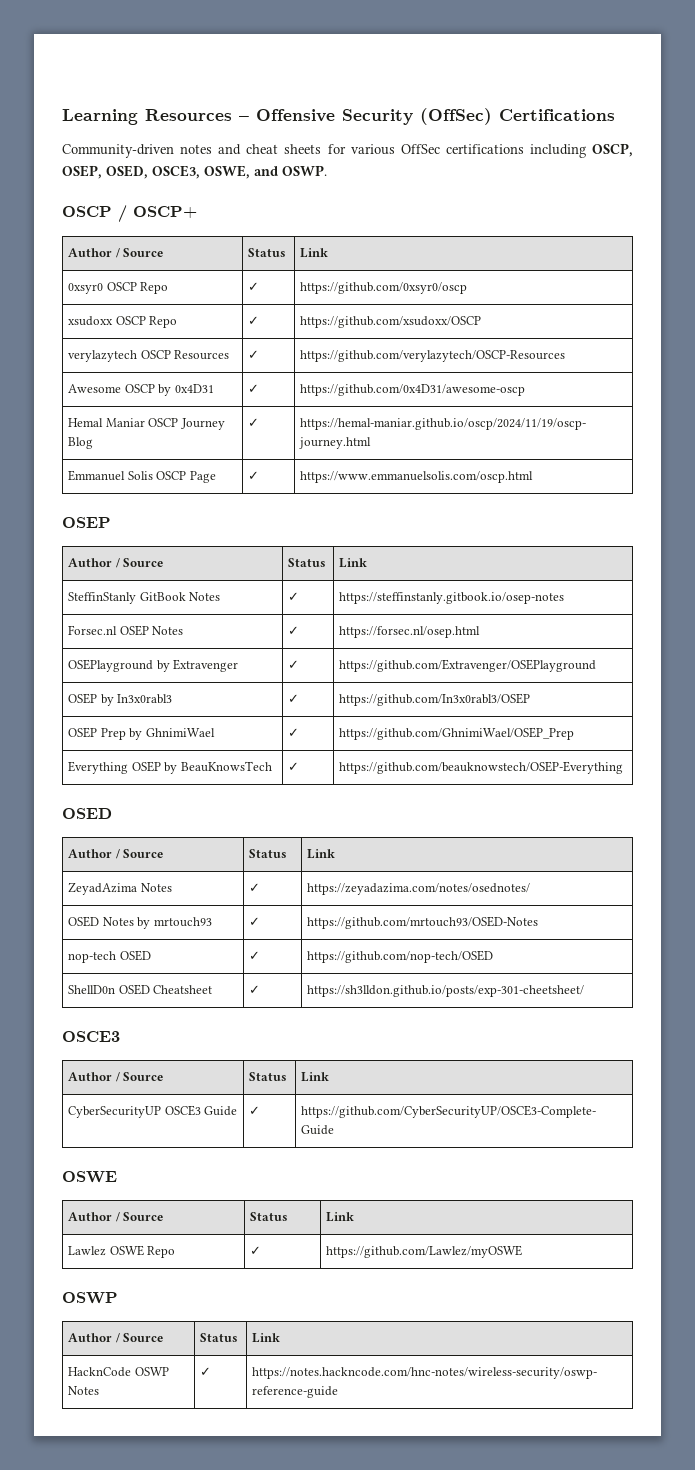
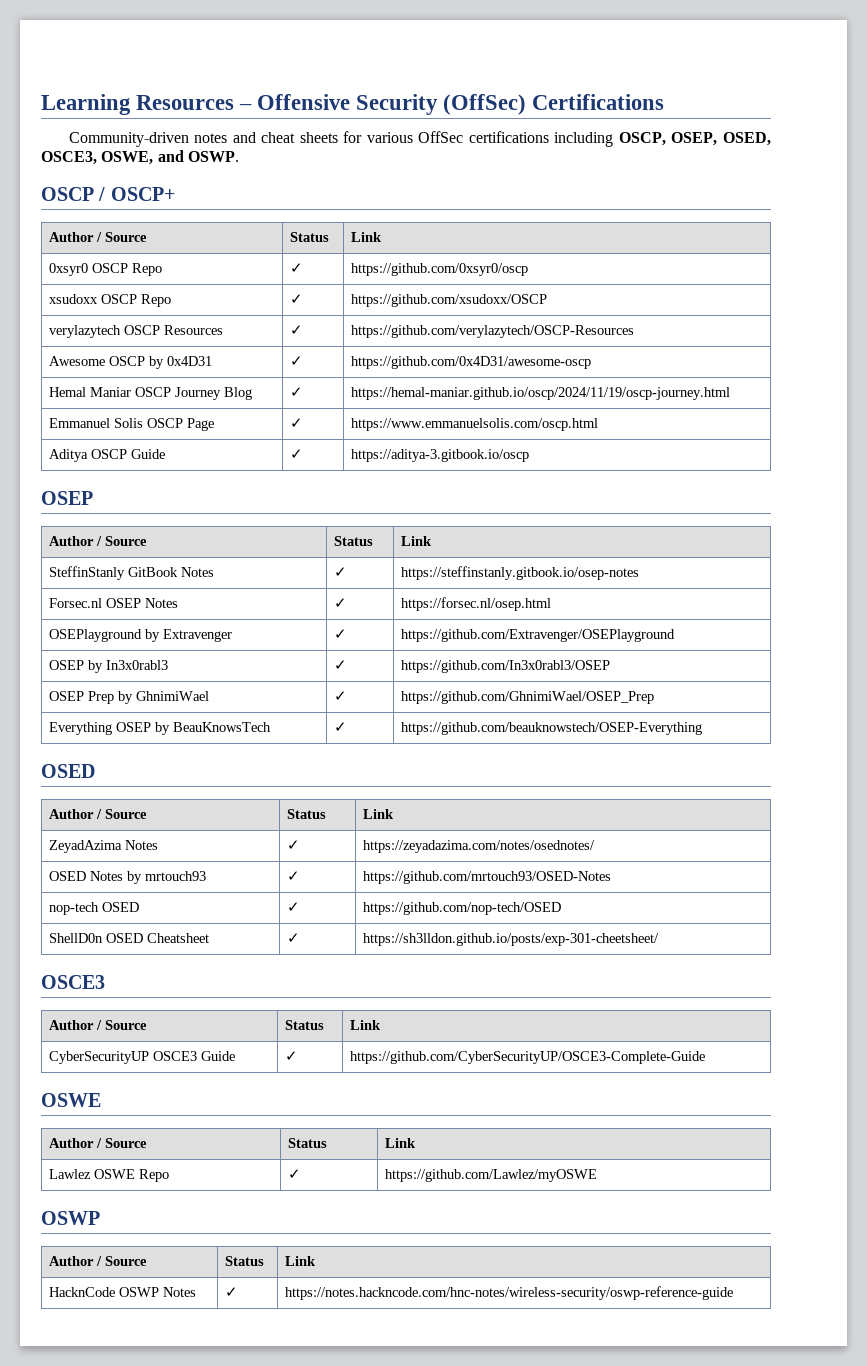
+ Aditya OSCP Guide | ✓ | https://aditya-3.gitbook.io/oscp

